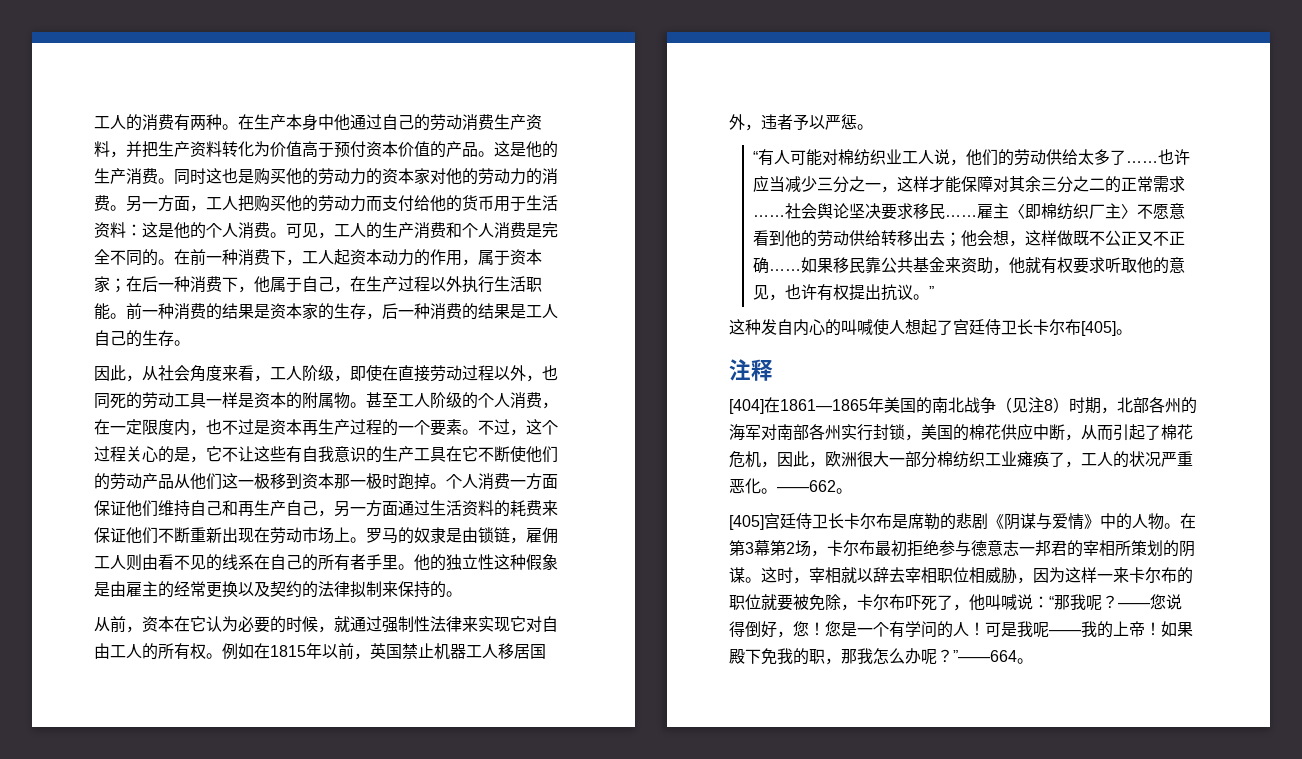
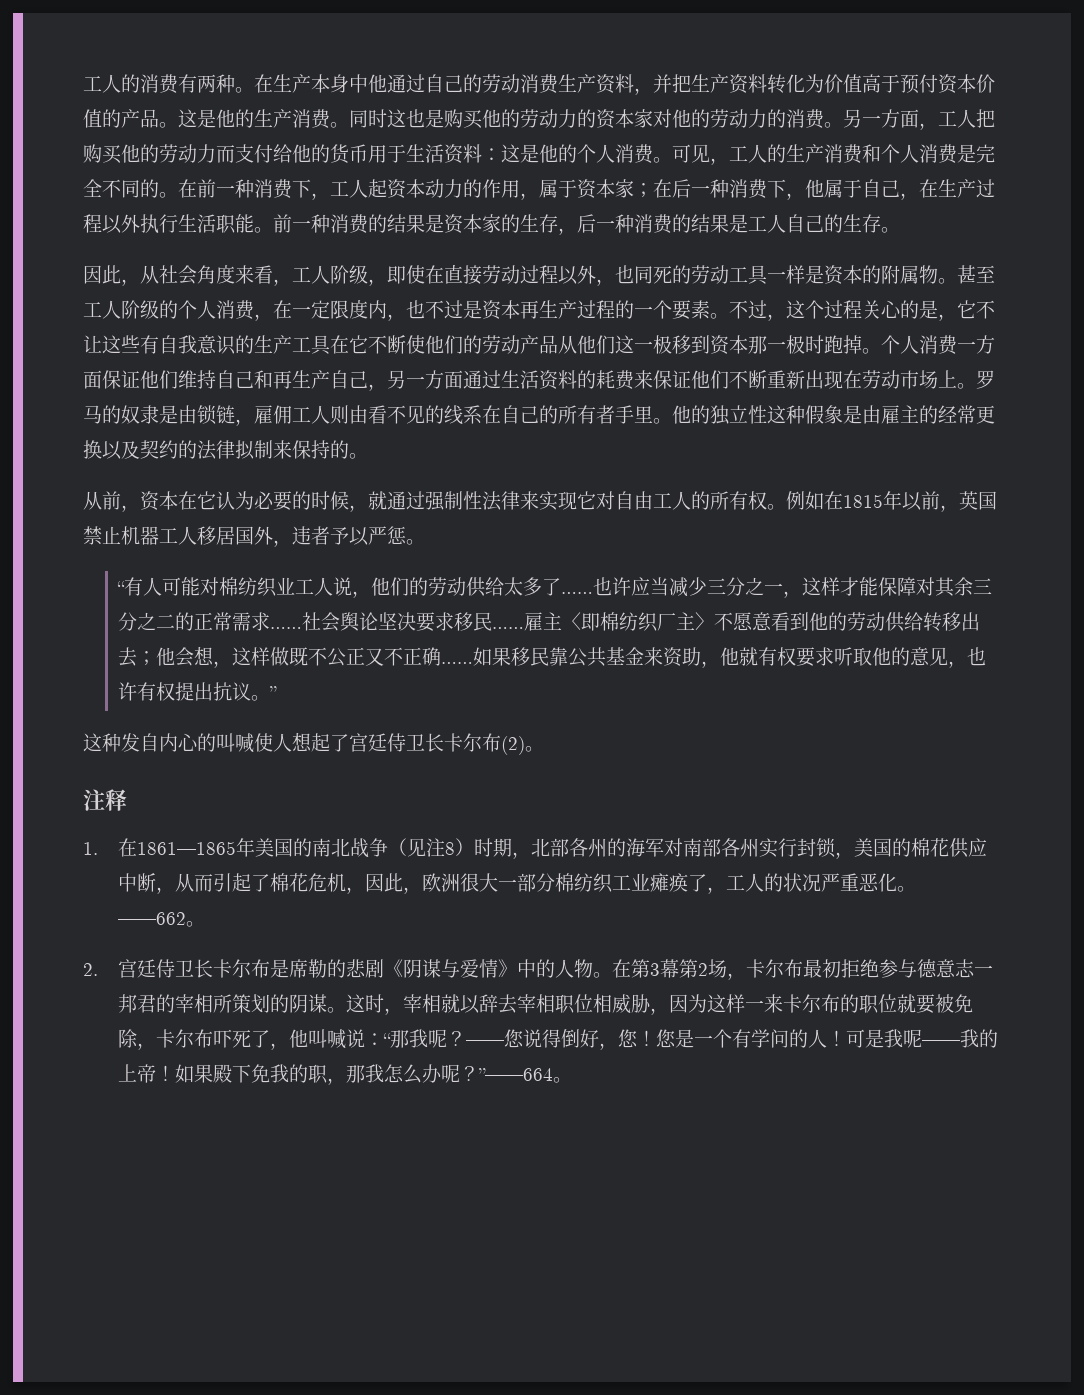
- 这种发自内心的叫喊使人想起了宫廷侍卫长卡尔布[405]。
+ 这种发自内心的叫喊使人想起了宫廷侍卫长卡尔布(2)。
- [404]在1861—1865年美国的南北战争（见注8）时期，北部各州的海军对南部各州实行封锁，美国的棉花供应中断，从而引起了棉花危机，因此，欧洲很大一部分棉纺织工业瘫痪了，工人的状况严重恶化。
+ 1.在1861—1865年美国的南北战争（见注8）时期，北部各州的海军对南部各州实行封锁，美国的棉花供应中断，从而引起了棉花危机，因此，欧洲很大一部分棉纺织工业瘫痪了，工人的状况严重恶化。
- [405]宫廷侍卫长卡尔布是席勒的悲剧《阴谋与爱情》中的人物。
+ 2.宫廷侍卫长卡尔布是席勒的悲剧《阴谋与爱情》中的人物。

